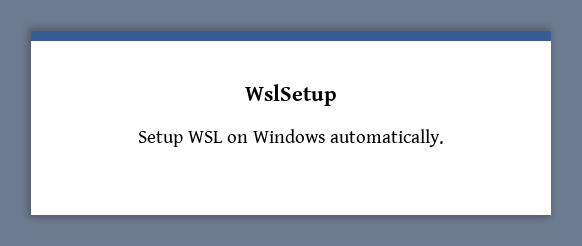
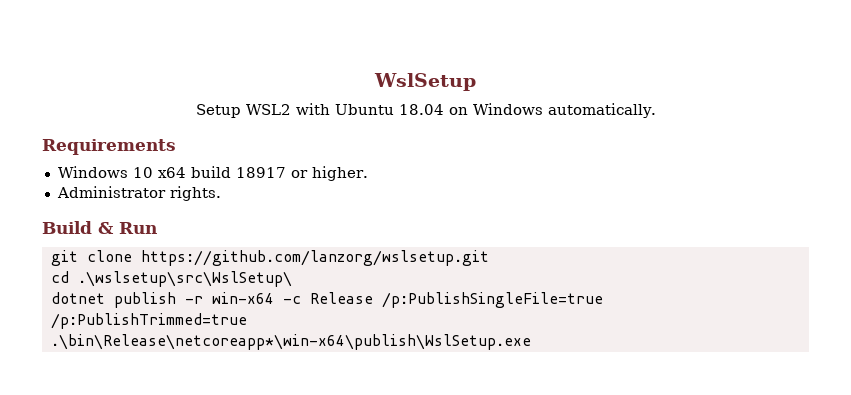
- Setup WSL on Windows automatically.
+ Setup WSL2 with Ubuntu 18.04 on Windows automatically.
+ Requirements
+ Windows 10 x64 build 18917 or higher.
+ Administrator rights.
+ Build & Run
+ git clone https://github.com/lanzorg/wslsetup.git
+ cd .\wslsetup\src\WslSetup\
+ dotnet publish -r win-x64 -c Release /p:PublishSingleFile=true /p:PublishTrimmed=true
+ .\bin\Release\netcoreapp*\win-x64\publish\WslSetup.exe

